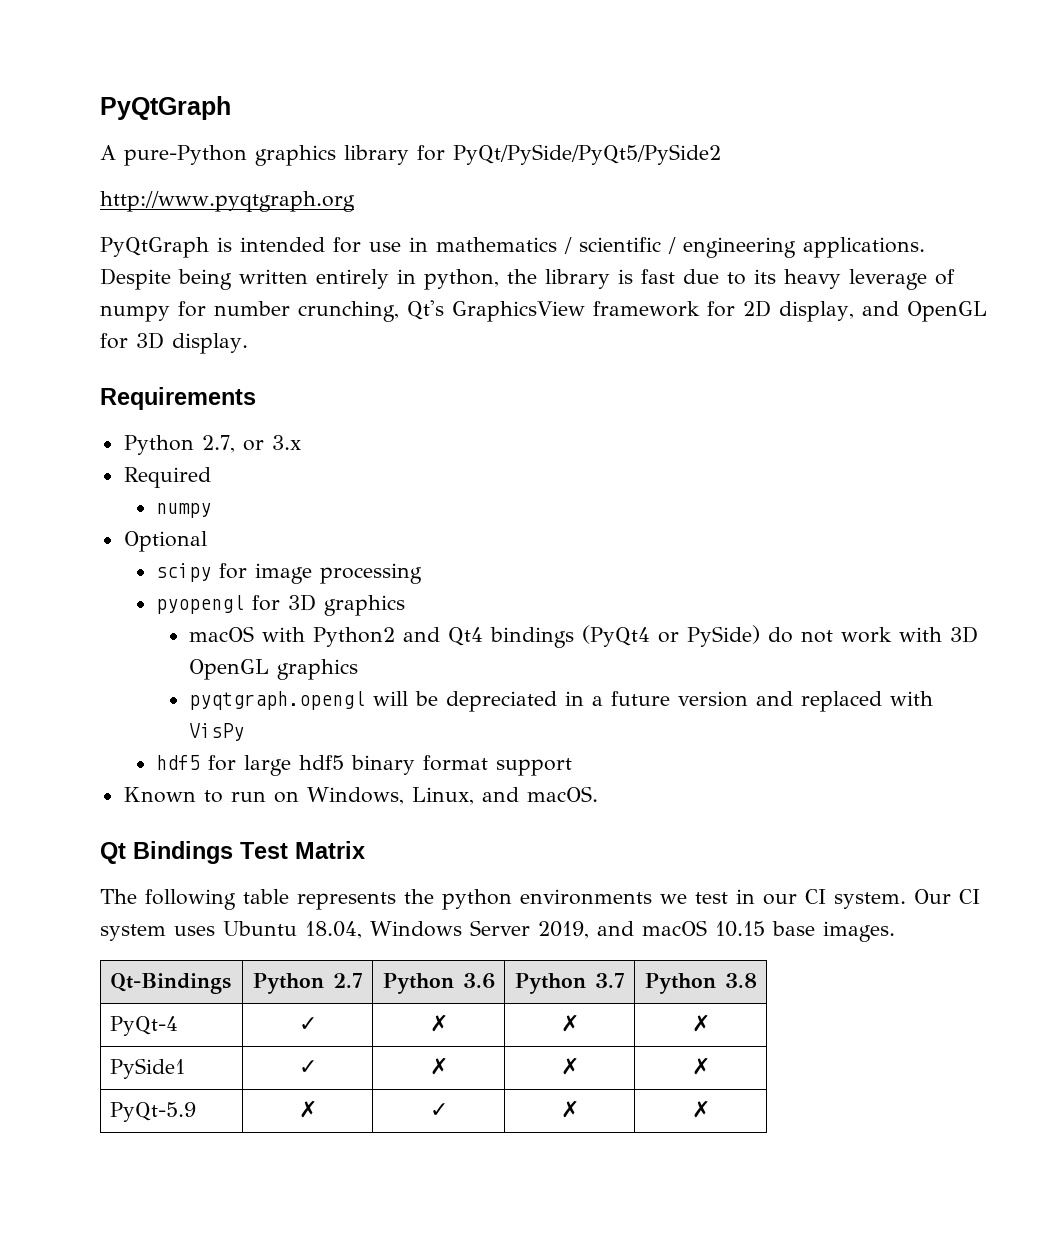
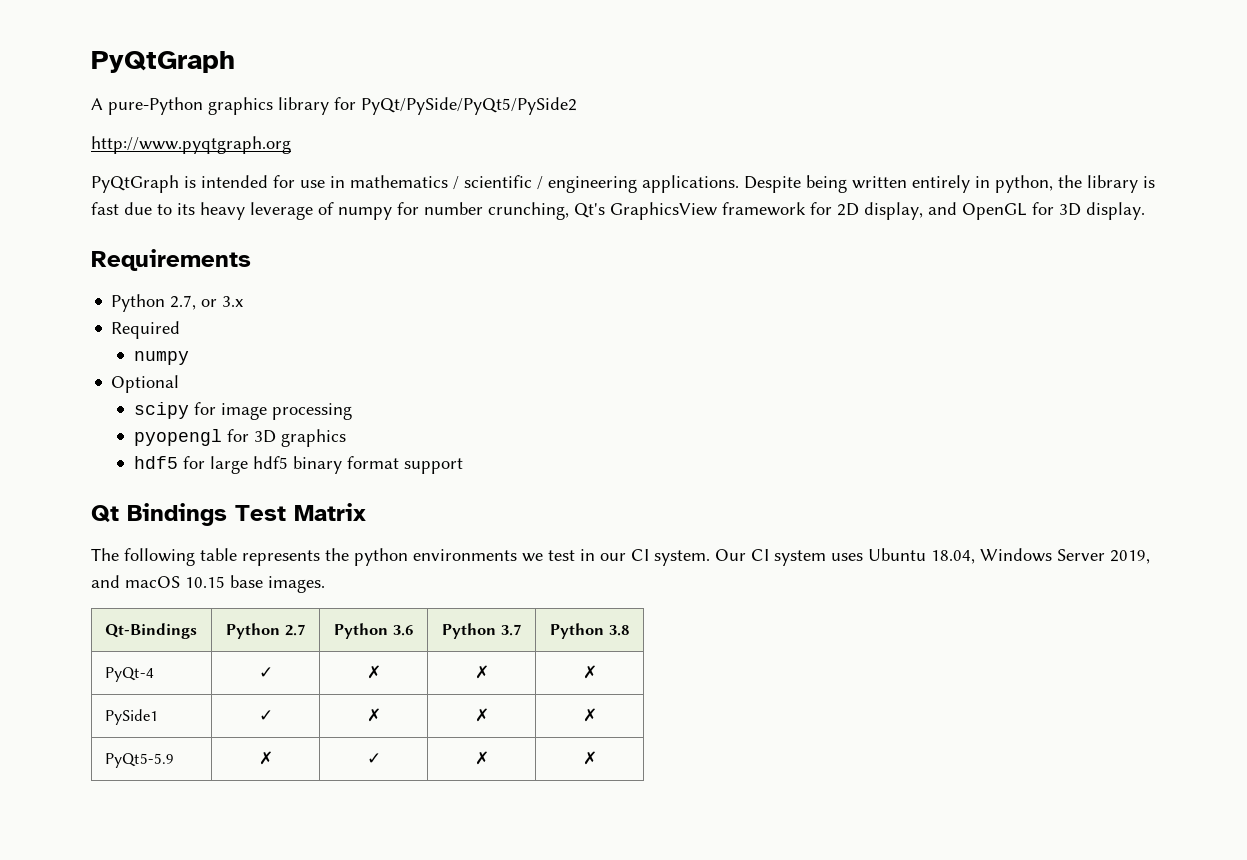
- macOS with Python2 and Qt4 bindings (PyQt4 or PySide) do not work with 3D OpenGL graphics
- pyqtgraph.opengl will be depreciated in a future version and replaced with VisPy
- Known to run on Windows, Linux, and macOS.
- PyQt-5.9 | ✗ | ✓ | ✗ | ✗
+ PyQt5-5.9 | ✗ | ✓ | ✗ | ✗

